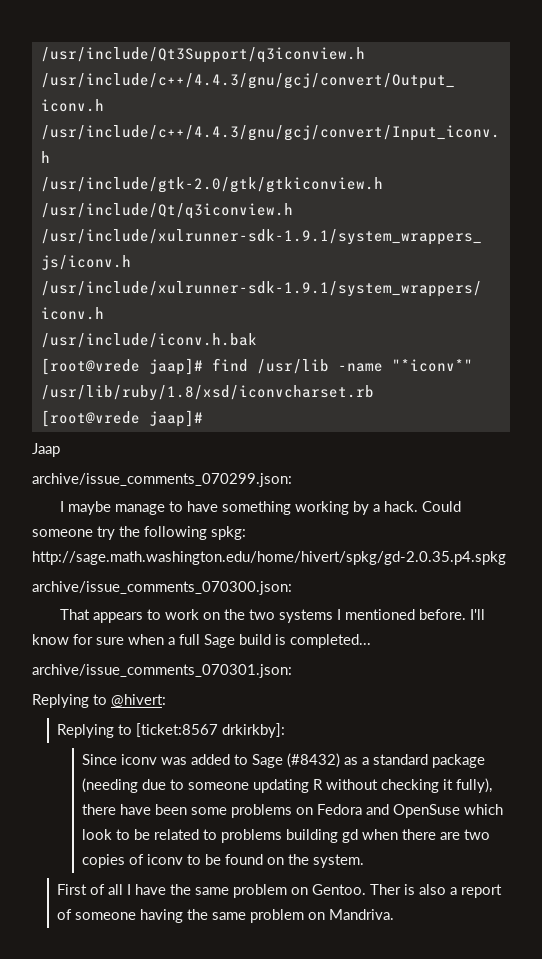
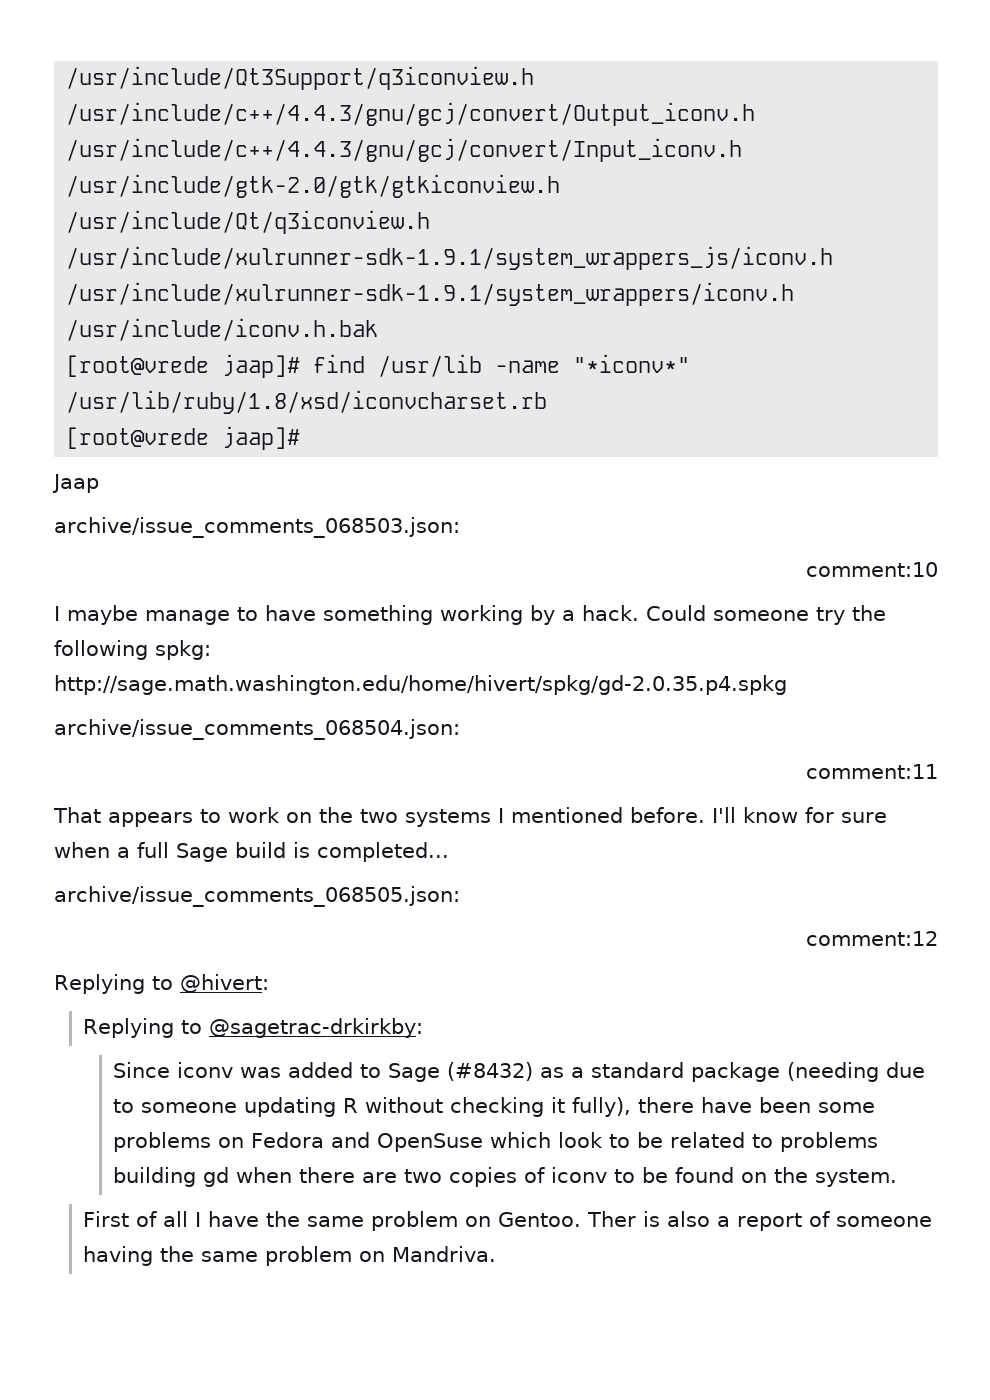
- archive/issue_comments_070299.json:
+ archive/issue_comments_068503.json:
+ comment:10
- archive/issue_comments_070300.json:
+ archive/issue_comments_068504.json:
+ comment:11
- archive/issue_comments_070301.json:
+ archive/issue_comments_068505.json:
+ comment:12
- Replying to [ticket:8567 drkirkby]:
+ Replying to @sagetrac-drkirkby:

